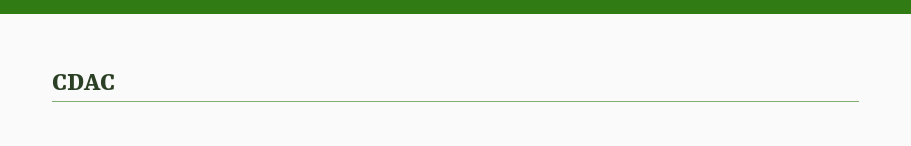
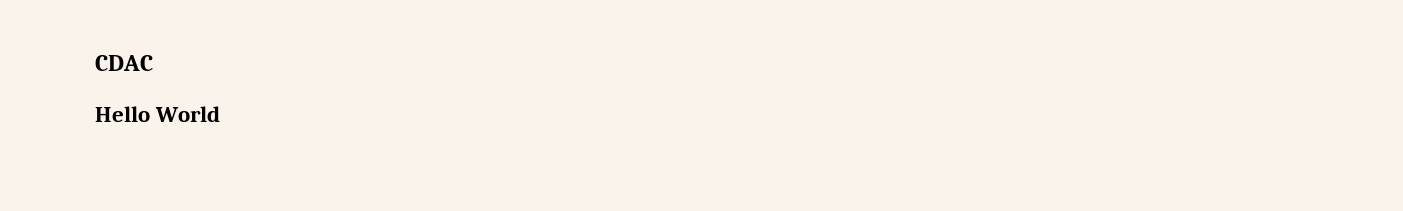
+ Hello World

